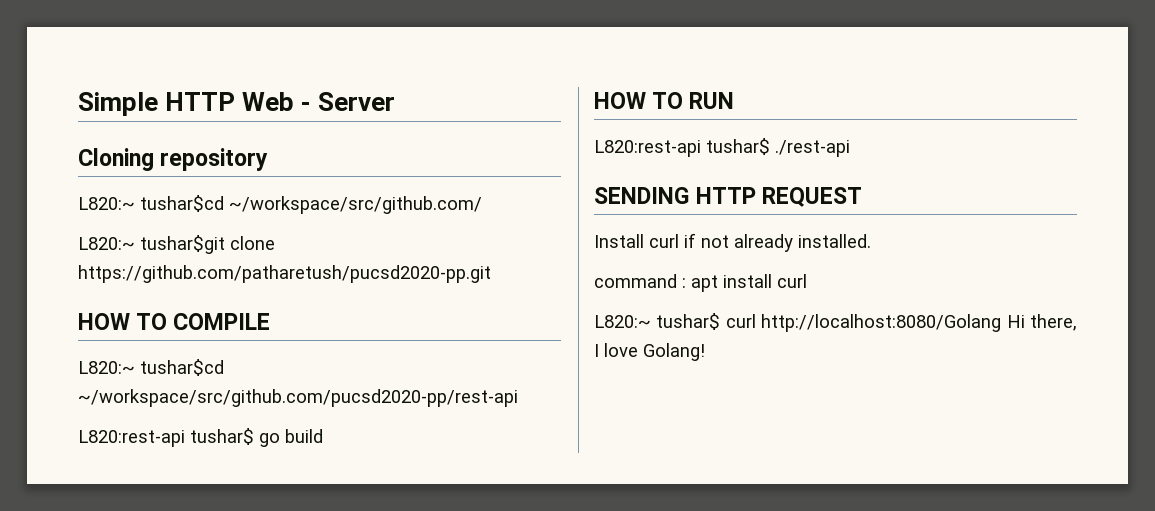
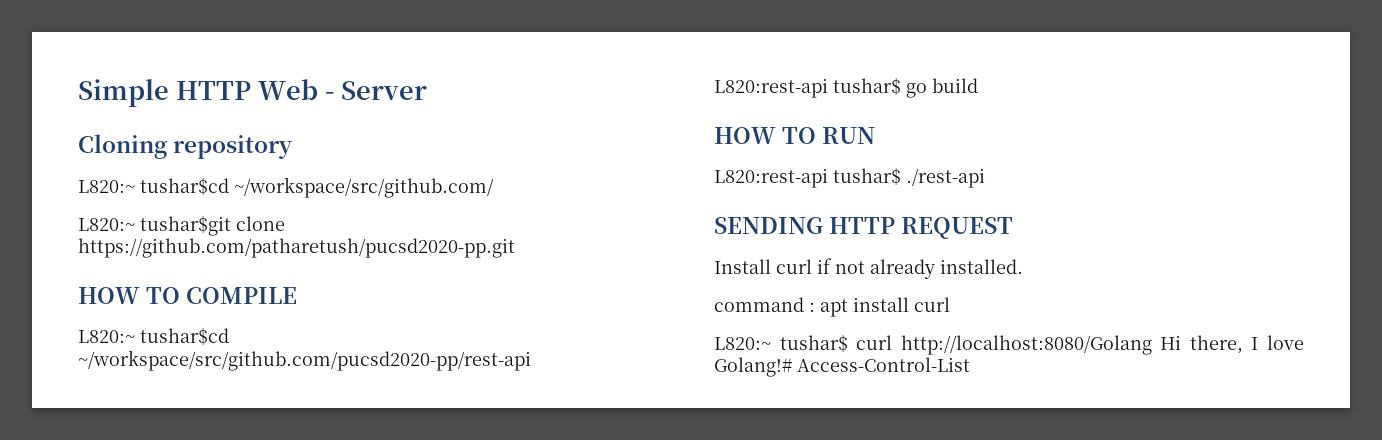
- L820:~ tushar$ curl http://localhost:8080/Golang Hi there, I love Golang!
+ L820:~ tushar$ curl http://localhost:8080/Golang Hi there, I love Golang!# Access-Control-List

